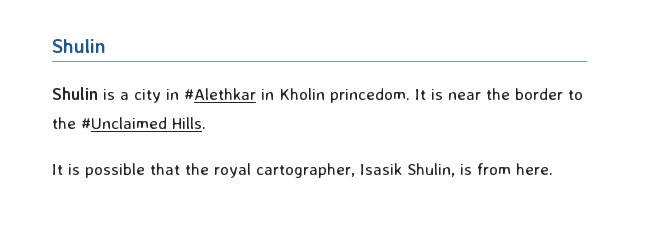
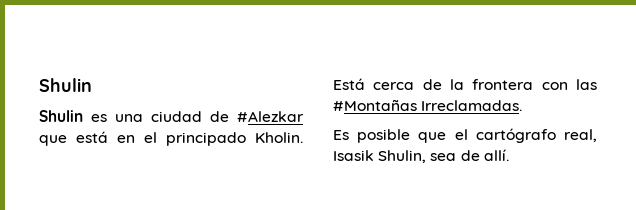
- Shulin is a city in #Alethkar in Kholin princedom. It is near the border to the #Unclaimed Hills.
- It is possible that the royal cartographer, Isasik Shulin, is from here.
+ Shulin es una ciudad de #Alezkar que está en el principado Kholin. Está cerca de la frontera con las #Montañas Irreclamadas.
+ Es posible que el cartógrafo real, Isasik Shulin, sea de allí.

